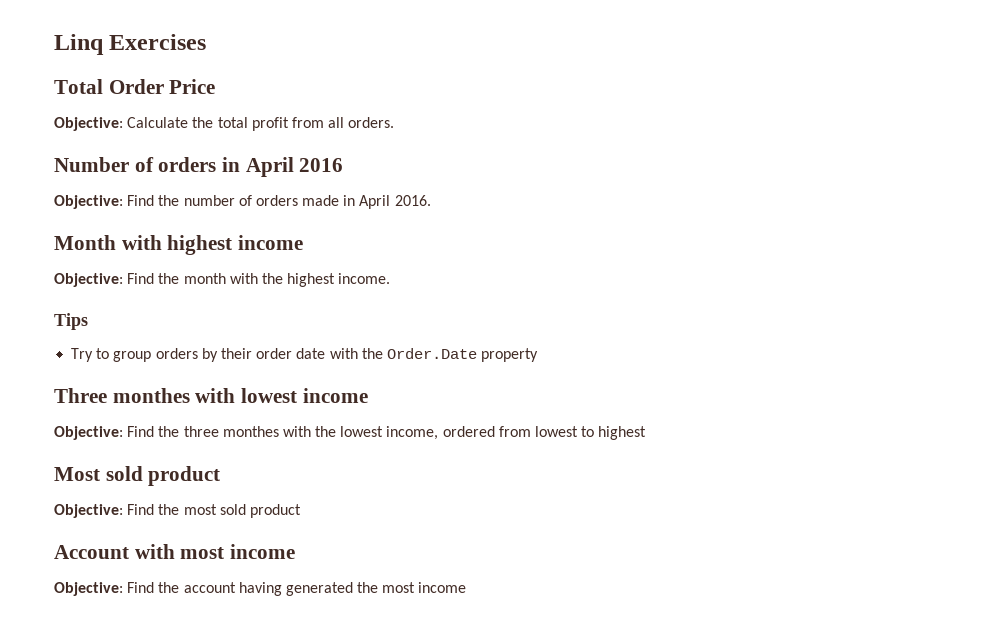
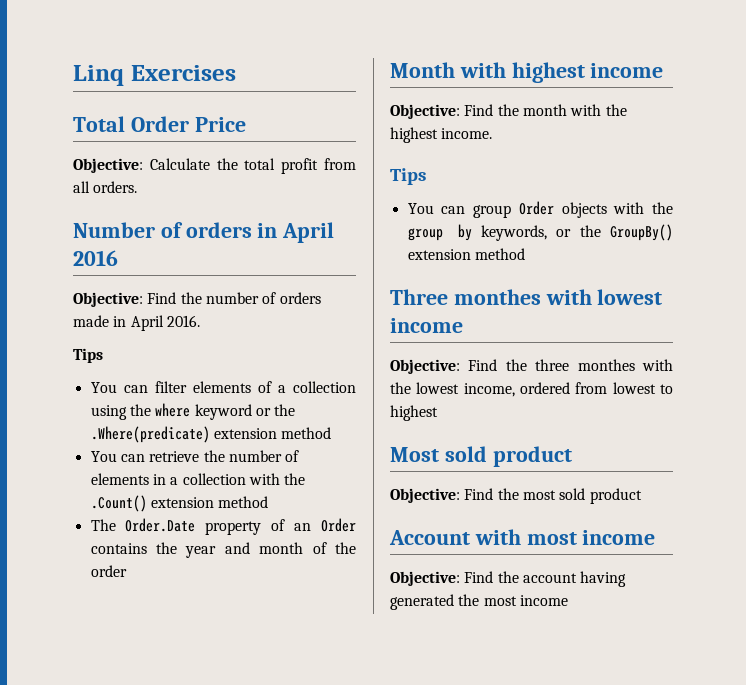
  Objective: Find the number of orders made in April 2016.
+ Tips
+ You can filter elements of a collection using the where keyword or the .Where(predicate) extension method
+ You can retrieve the number of elements in a collection with the .Count() extension method
+ The Order.Date property of an Order contains the year and month of the order
- Try to group orders by their order date with the Order.Date property
+ You can group Order objects with the group by keywords, or the GroupBy() extension method

